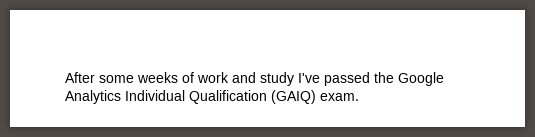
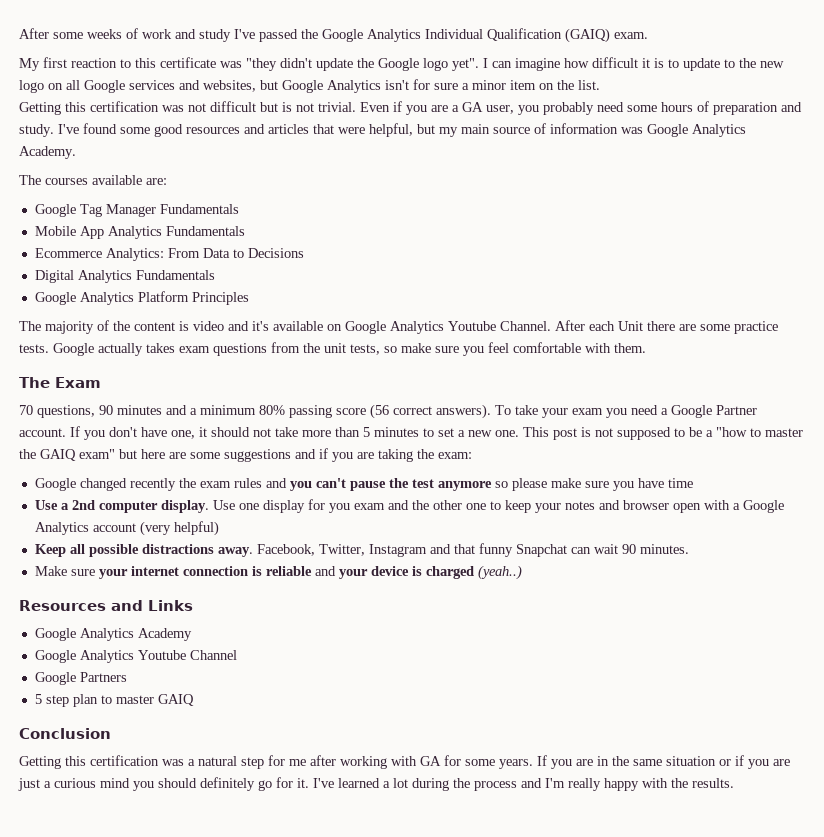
+ My first reaction to this certificate was "they didn't update the Google logo yet". I can imagine how difficult it is to update to the new logo on all Google services and websites, but Google Analytics isn't for sure a minor item on the list.
+ Getting this certification was not difficult but is not trivial. Even if you are a GA user, you probably need some hours of preparation and study. I've found some good resources and articles that were helpful, but my main source of information was Google Analytics Academy.
+ The courses available are:
+ Google Tag Manager Fundamentals
+ Mobile App Analytics Fundamentals
+ Ecommerce Analytics: From Data to Decisions
+ Digital Analytics Fundamentals
+ Google Analytics Platform Principles
+ The majority of the content is video and it's available on Google Analytics Youtube Channel. After each Unit there are some practice tests. Google actually takes exam questions from the unit tests, so make sure you feel comfortable with them.
+ The Exam
+ 70 questions, 90 minutes and a minimum 80% passing score (56 correct answers). To take your exam you need a Google Partner account. If you don't have one, it should not take more than 5 minutes to set a new one. This post is not supposed to be a "how to master the GAIQ exam" but here are some suggestions and if you are taking the exam:
+ Google changed recently the exam rules and you can't pause the test anymore so please make sure you have time
+ Use a 2nd computer display. Use one display for you exam and the other one to keep your notes and browser open with a Google Analytics account (very helpful)
+ Keep all possible distractions away. Facebook, Twitter, Instagram and that funny Snapchat can wait 90 minutes.
+ Make sure your internet connection is reliable and your device is charged (yeah..)
+ Resources and Links
+ Google Analytics Academy
+ Google Analytics Youtube Channel
+ Google Partners
+ 5 step plan to master GAIQ
+ Conclusion
+ Getting this certification was a natural step for me after working with GA for some years. If you are in the same situation or if you are just a curious mind you should definitely go for it. I've learned a lot during the process and I'm really happy with the results.

